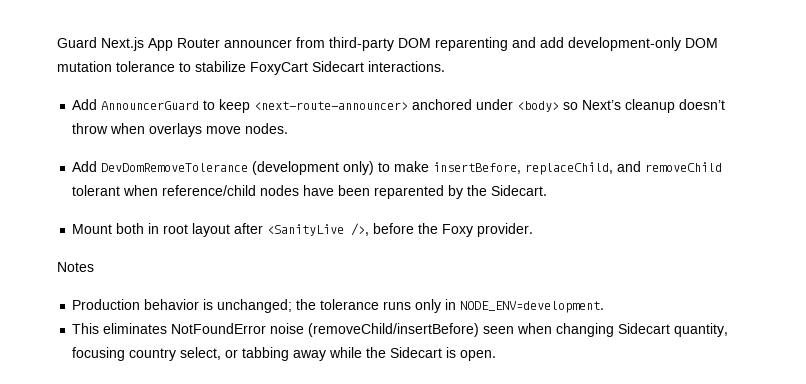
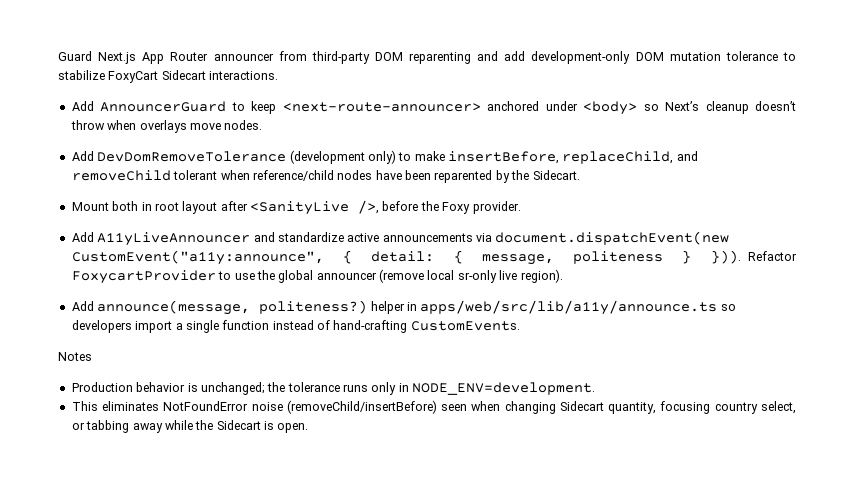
+ Add A11yLiveAnnouncer and standardize active announcements via document.dispatchEvent(new CustomEvent("a11y:announce", { detail: { message, politeness } })). Refactor FoxycartProvider to use the global announcer (remove local sr-only live region).
+ Add announce(message, politeness?) helper in apps/web/src/lib/a11y/announce.ts so developers import a single function instead of hand-crafting CustomEvents.

